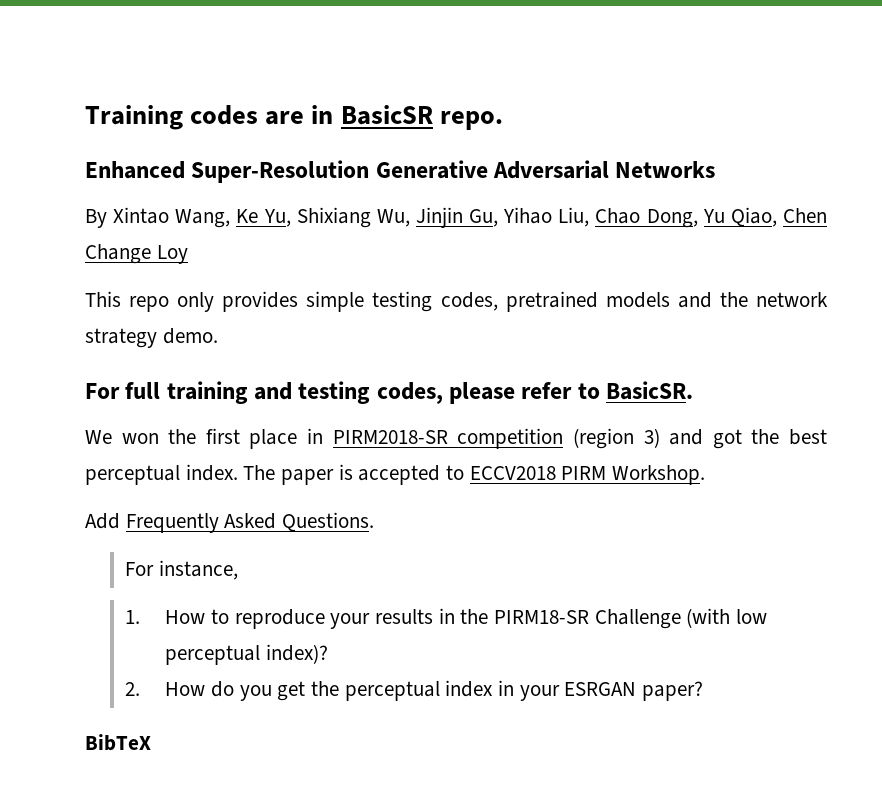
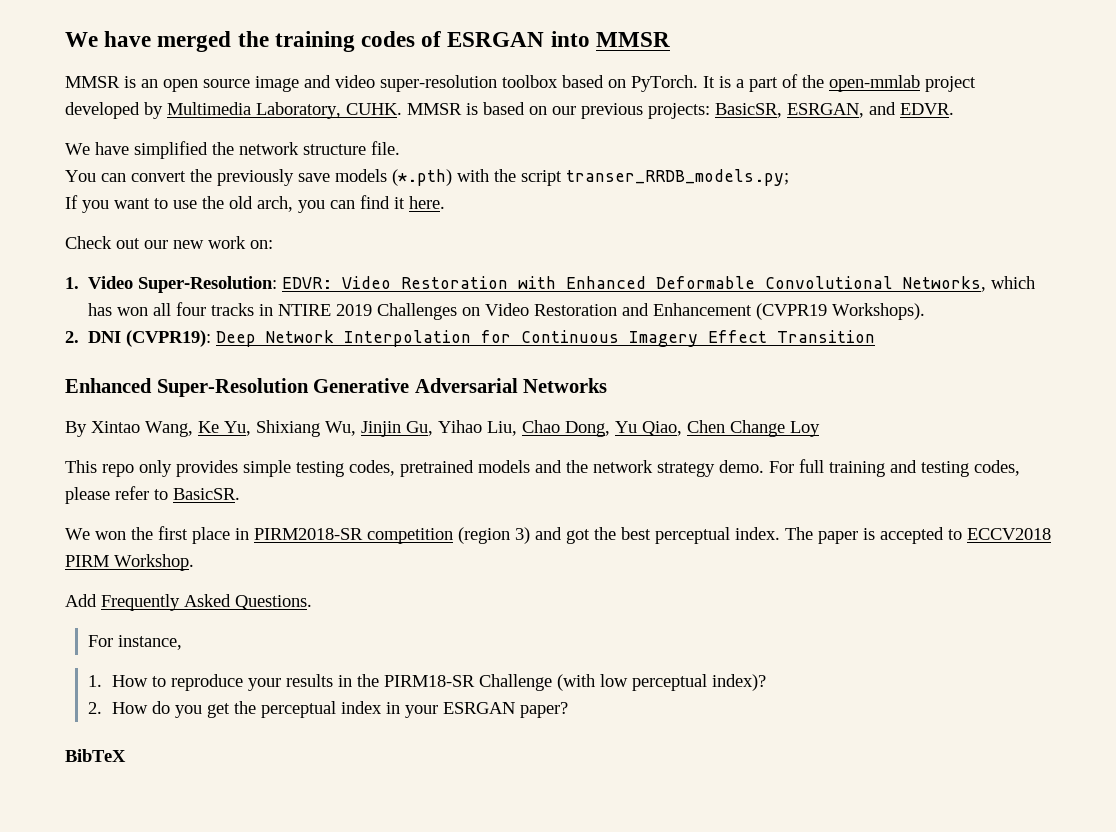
- Training codes are in BasicSR repo.
+ We have merged the training codes of ESRGAN into MMSR
+ MMSR is an open source image and video super-resolution toolbox based on PyTorch. It is a part of the open-mmlab project developed by Multimedia Laboratory, CUHK. MMSR is based on our previous projects: BasicSR, ESRGAN, and EDVR.
+ We have simplified the network structure file.
+ You can convert the previously save models (*.pth) with the script transer_RRDB_models.py;
+ If you want to use the old arch, you can find it here.
+ Check out our new work on:
+ 1. Video Super-Resolution: EDVR: Video Restoration with Enhanced Deformable Convolutional Networks, which has won all four tracks in NTIRE 2019 Challenges on Video Restoration and Enhancement (CVPR19 Workshops).
+ 2. DNI (CVPR19): Deep Network Interpolation for Continuous Imagery Effect Transition
- This repo only provides simple testing codes, pretrained models and the network strategy demo.
- For full training and testing codes, please refer to BasicSR.
+ This repo only provides simple testing codes, pretrained models and the network strategy demo. For full training and testing codes, please refer to BasicSR.

